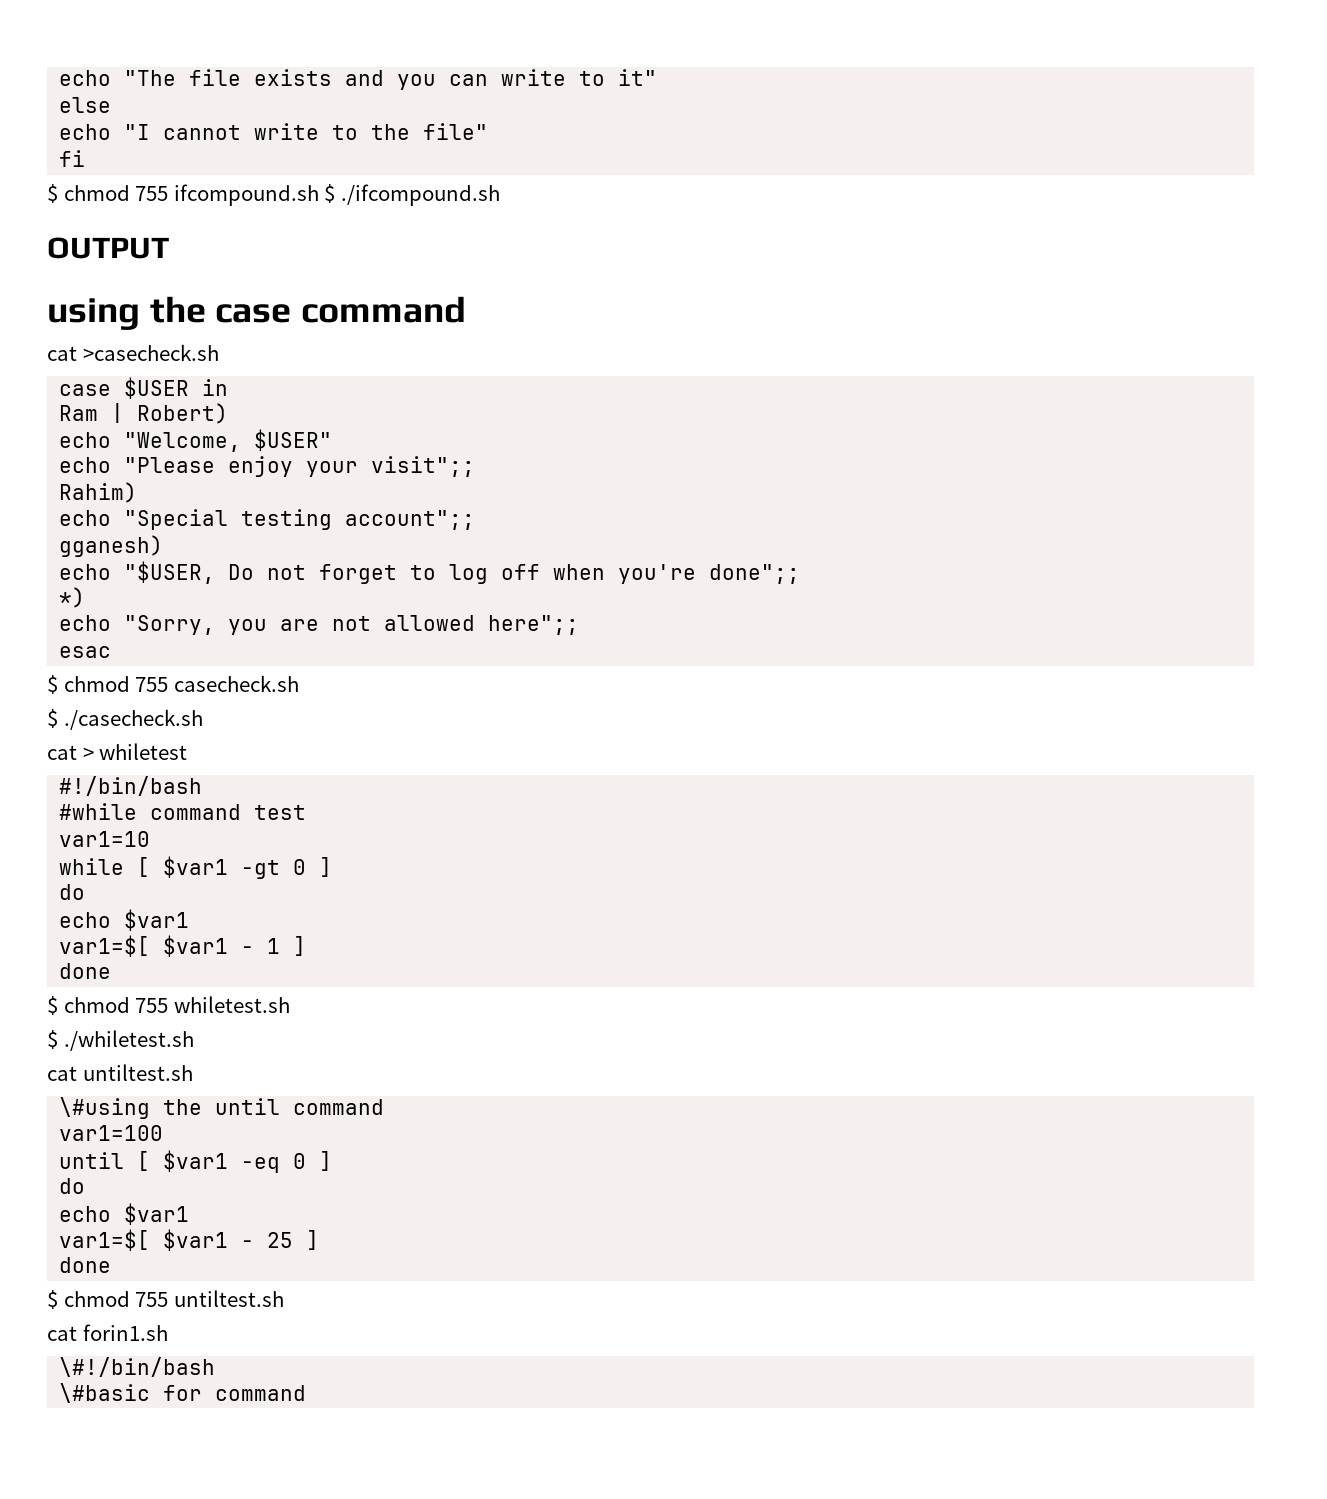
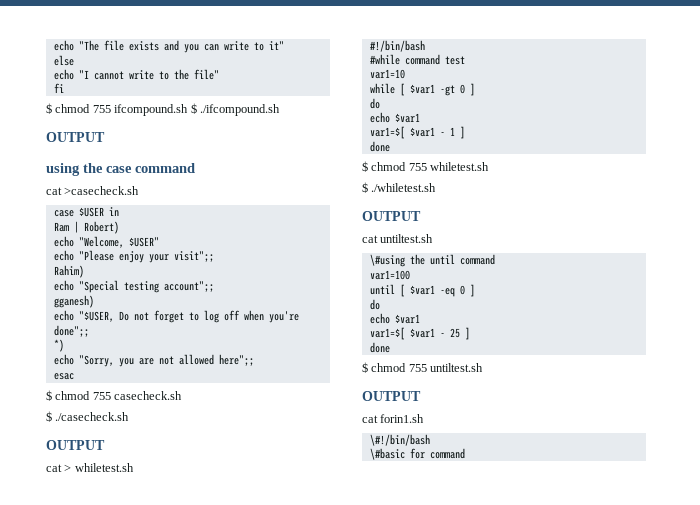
  $ ./casecheck.sh
+ OUTPUT
- cat > whiletest
+ cat > whiletest.sh
  $ ./whiletest.sh
+ OUTPUT
  $ chmod 755 untiltest.sh
+ OUTPUT

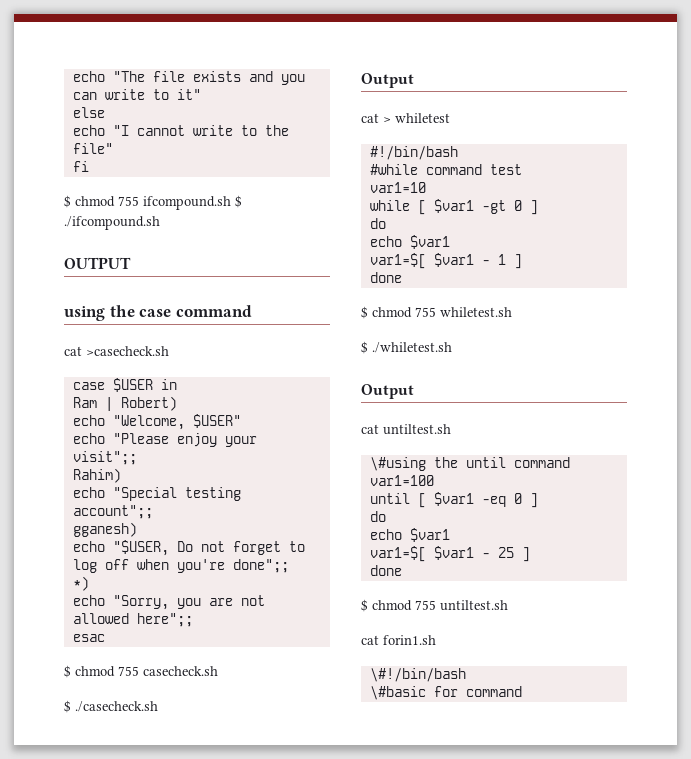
  $ ./casecheck.sh
- OUTPUT
+ Output
- cat > whiletest.sh
+ cat > whiletest
  $ ./whiletest.sh
- OUTPUT
+ Output
  $ chmod 755 untiltest.sh
- OUTPUT

